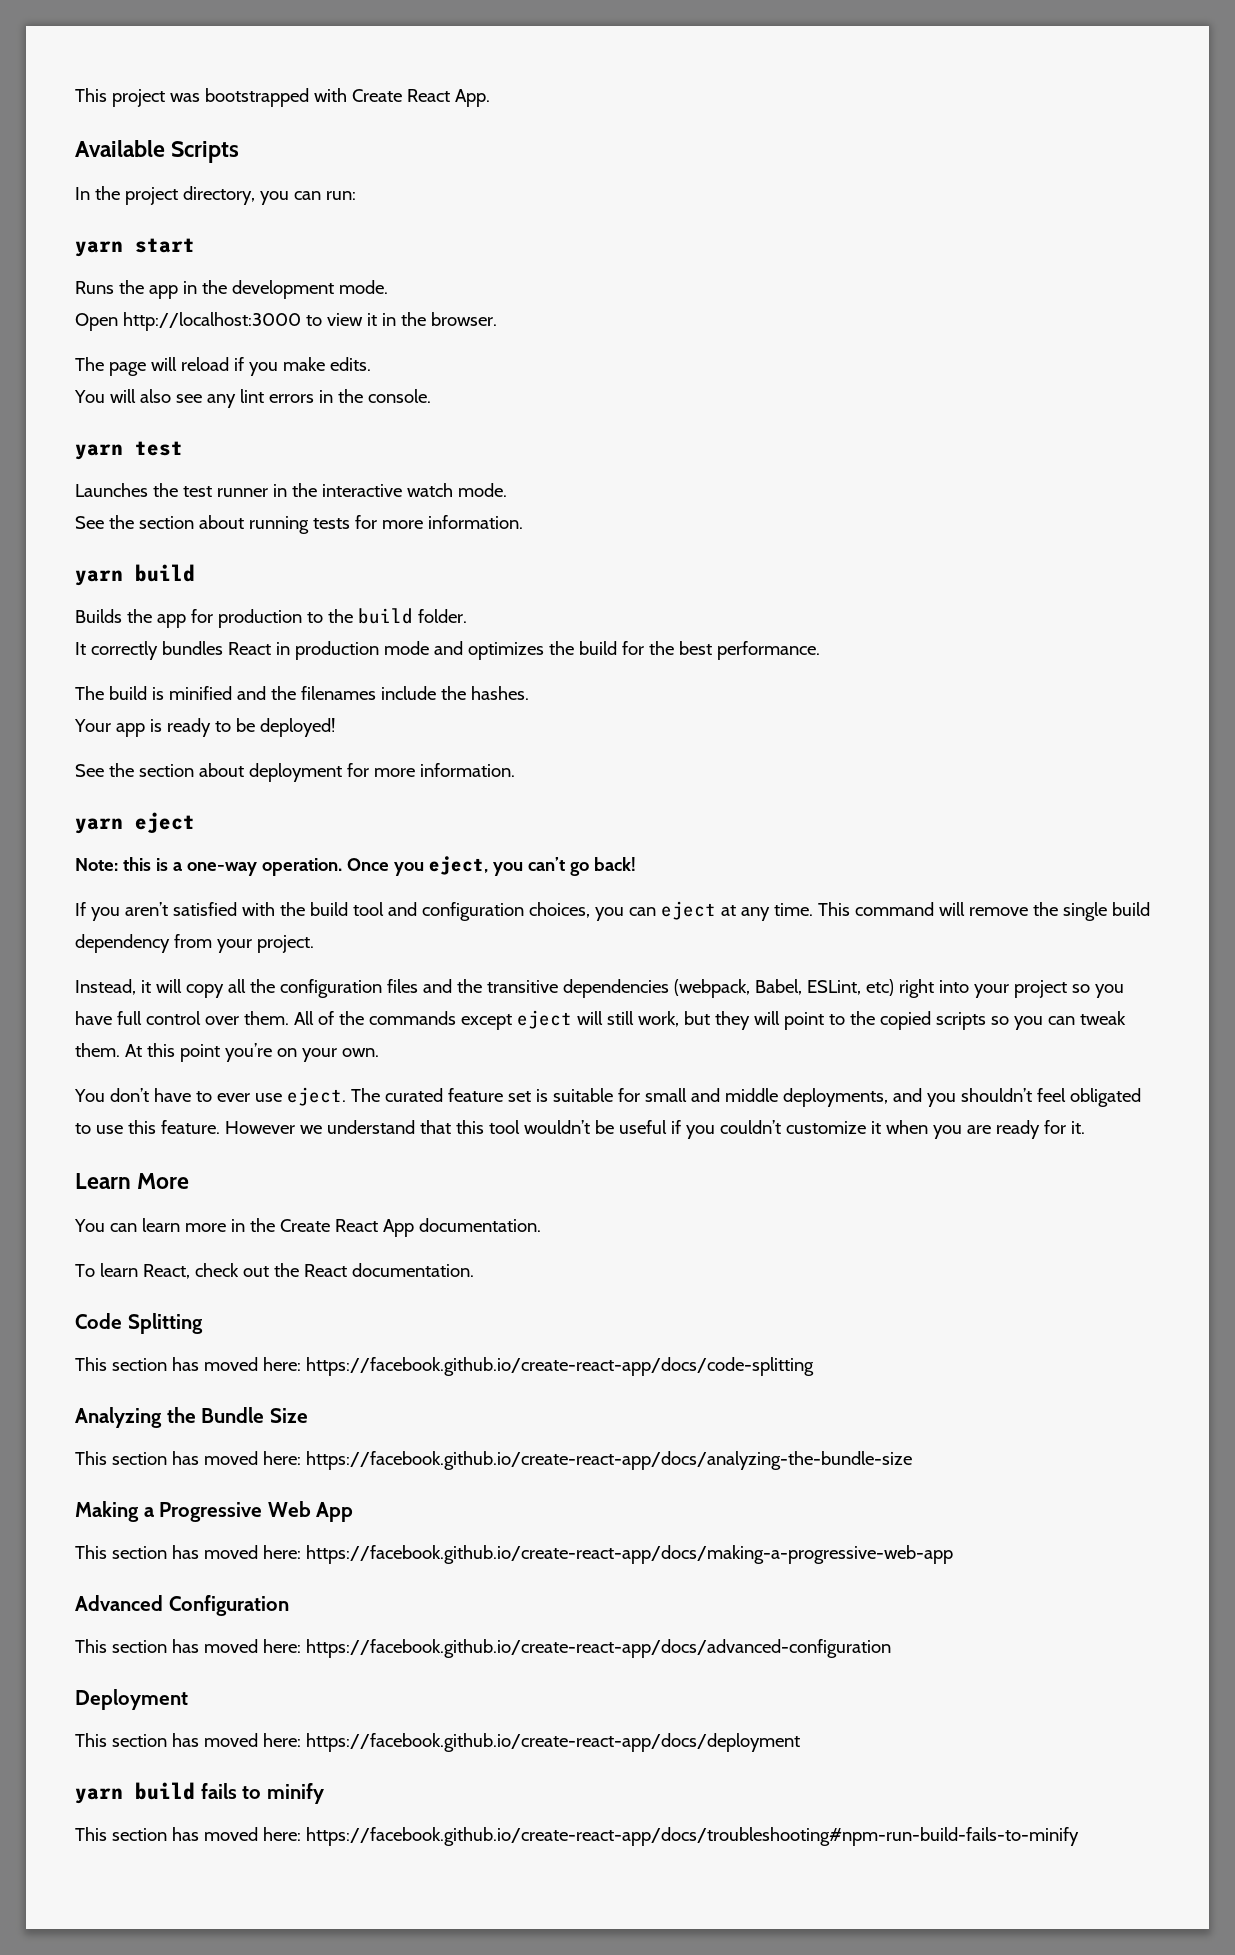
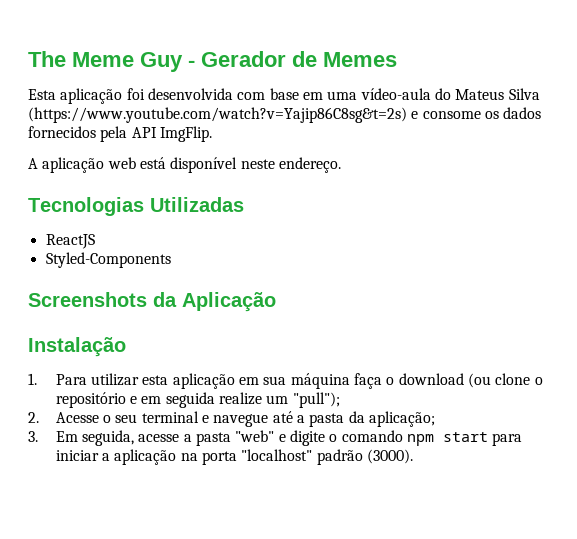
- This project was bootstrapped with Create React App.
- Available Scripts
- In the project directory, you can run:
- yarn start
- Runs the app in the development mode.
- Open http://localhost:3000 to view it in the browser.
- The page will reload if you make edits.
- You will also see any lint errors in the console.
- yarn test
- Launches the test runner in the interactive watch mode.
- See the section about running tests for more information.
- yarn build
- Builds the app for production to the build folder.
- It correctly bundles React in production mode and optimizes the build for the best performance.
- The build is minified and the filenames include the hashes.
- Your app is ready to be deployed!
- See the section about deployment for more information.
- yarn eject
- Note: this is a one-way operation. Once you eject, you can’t go back!
- If you aren’t satisfied with the build tool and configuration choices, you can eject at any time. This command will remove the single build dependency from your project.
- Instead, it will copy all the configuration files and the transitive dependencies (webpack, Babel, ESLint, etc) right into your project so you have full control over them. All of the commands except eject will still work, but they will point to the copied scripts so you can tweak them. At this point you’re on your own.
- You don’t have to ever use eject. The curated feature set is suitable for small and middle deployments, and you shouldn’t feel obligated to use this feature. However we understand that this tool wouldn’t be useful if you couldn’t customize it when you are ready for it.
- Learn More
- You can learn more in the Create React App documentation.
- To learn React, check out the React documentation.
- Code Splitting
- This section has moved here: https://facebook.github.io/create-react-app/docs/code-splitting
- Analyzing the Bundle Size
- This section has moved here: https://facebook.github.io/create-react-app/docs/analyzing-the-bundle-size
- Making a Progressive Web App
- This section has moved here: https://facebook.github.io/create-react-app/docs/making-a-progressive-web-app
- Advanced Configuration
- This section has moved here: https://facebook.github.io/create-react-app/docs/advanced-configuration
- Deployment
- This section has moved here: https://facebook.github.io/create-react-app/docs/deployment
- yarn build fails to minify
- This section has moved here: https://facebook.github.io/create-react-app/docs/troubleshooting#npm-run-build-fails-to-minify
+ The Meme Guy - Gerador de Memes
+ Esta aplicação foi desenvolvida com base em uma vídeo-aula do Mateus Silva (https://www.youtube.com/watch?v=Yajip86C8sg&t=2s) e consome os dados fornecidos pela API ImgFlip.
+ A aplicação web está disponível neste endereço.
+ Tecnologias Utilizadas
+ ReactJS
+ Styled-Components
+ Screenshots da Aplicação
+ Instalação
+ 1. Para utilizar esta aplicação em sua máquina faça o download (ou clone o repositório e em seguida realize um "pull");
+ 2. Acesse o seu terminal e navegue até a pasta da aplicação;
+ 3. Em seguida, acesse a pasta "web" e digite o comando npm start para iniciar a aplicação na porta "localhost" padrão (3000).

